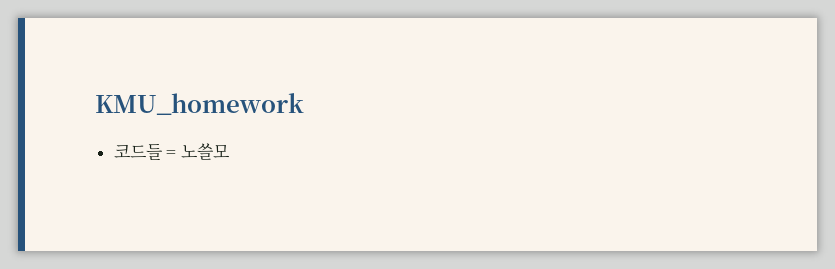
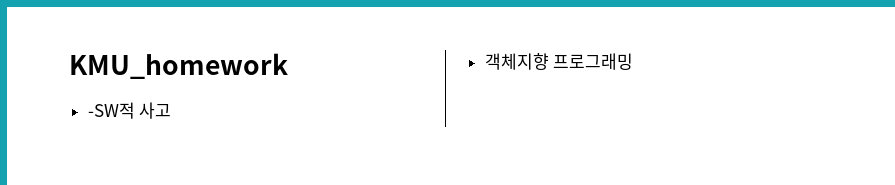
- 코드들 = 노쓸모
+ -SW적 사고
+ 객체지향 프로그래밍

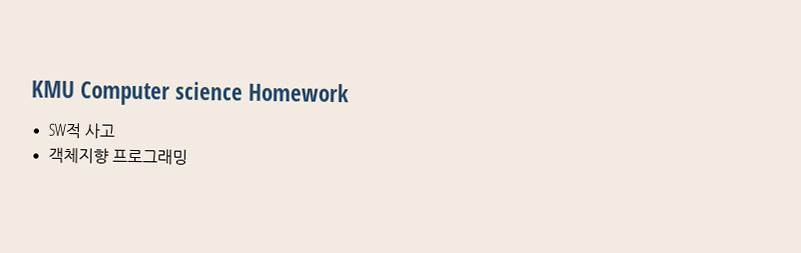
- KMU_homework
- -SW적 사고
+ KMU Computer science Homework
+ SW적 사고

